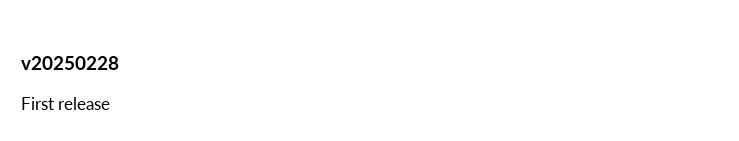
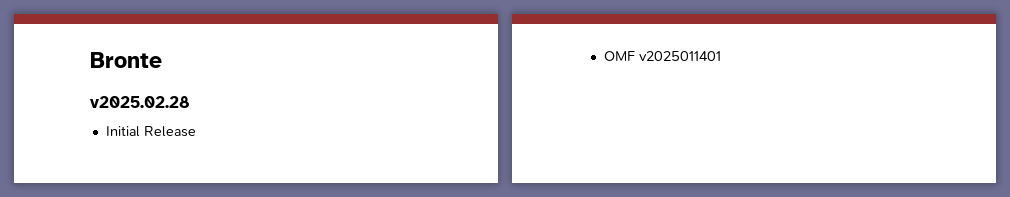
- v20250228
- First release
+ Bronte
+ v2025.02.28
+ Initial Release
+ OMF v2025011401

